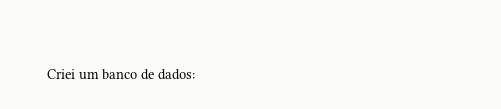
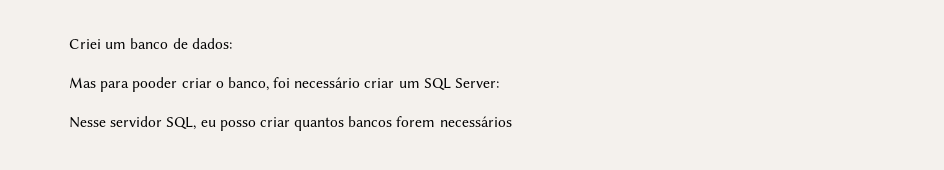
+ Mas para pooder criar o banco, foi necessário criar um SQL Server:
+ Nesse servidor SQL, eu posso criar quantos bancos forem necessários

